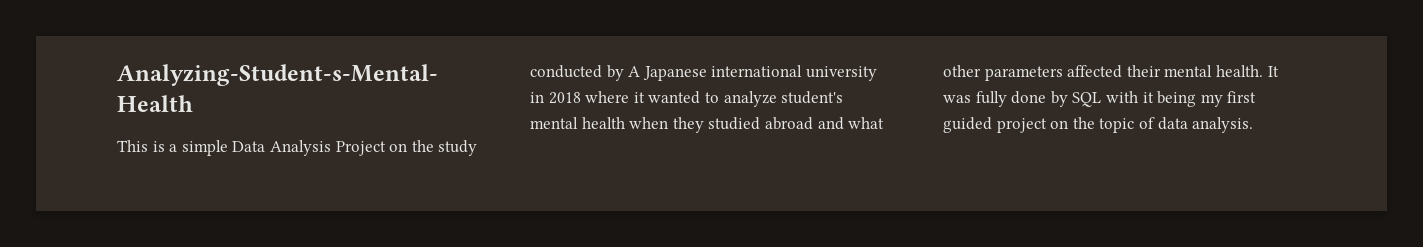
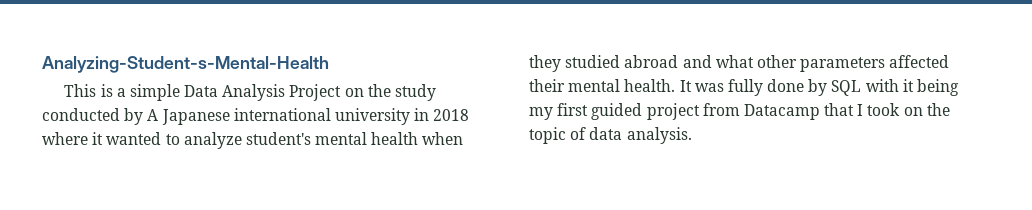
- It was fully done by SQL with it being my first guided project on the topic of data analysis.
+ It was fully done by SQL with it being my first guided project from Datacamp that I took on the topic of data analysis.

